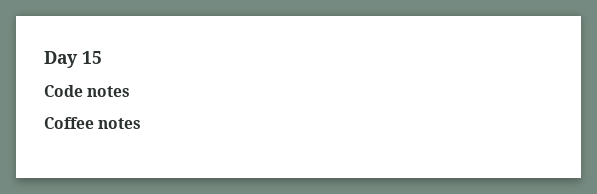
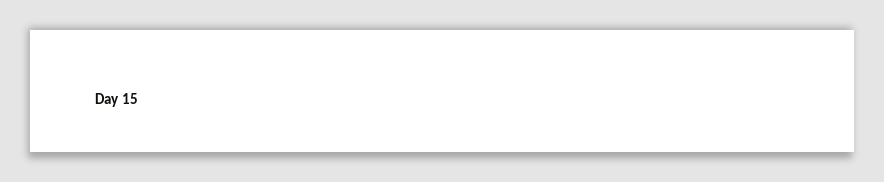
- Code notes
- Coffee notes

